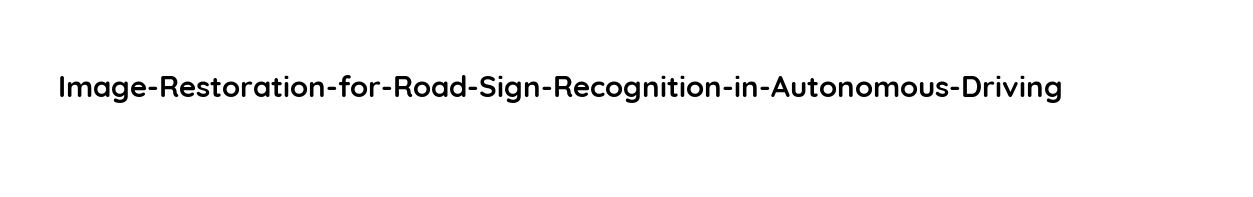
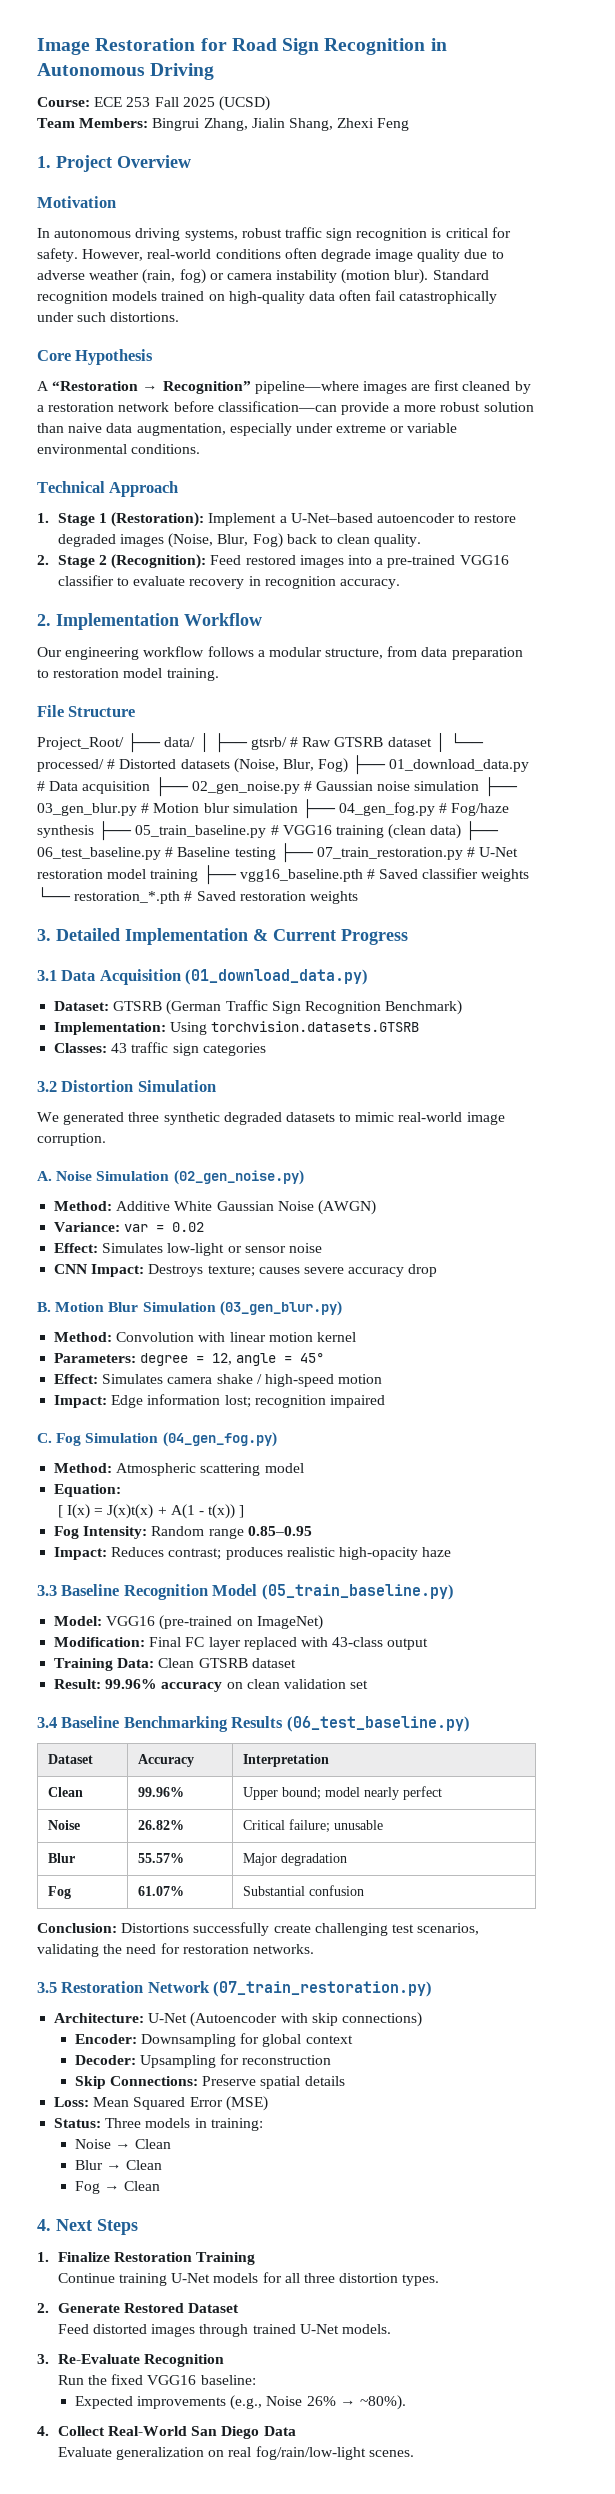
- Image-Restoration-for-Road-Sign-Recognition-in-Autonomous-Driving
+ Image Restoration for Road Sign Recognition in Autonomous Driving
+ Course: ECE 253 Fall 2025 (UCSD)
+ Team Members: Bingrui Zhang, Jialin Shang, Zhexi Feng
+ 1. Project Overview
+ Motivation
+ In autonomous driving systems, robust traffic sign recognition is critical for safety. However, real-world conditions often degrade image quality due to adverse weather (rain, fog) or camera instability (motion blur). Standard recognition models trained on high-quality data often fail catastrophically under such distortions.
+ Core Hypothesis
+ A “Restoration → Recognition” pipeline—where images are first cleaned by a restoration network before classification—can provide a more robust solution than naive data augmentation, especially under extreme or variable environmental conditions.
+ Technical Approach
+ 1. Stage 1 (Restoration): Implement a U-Net–based autoencoder to restore degraded images (Noise, Blur, Fog) back to clean quality.
+ 2. Stage 2 (Recognition): Feed restored images into a pre-trained VGG16 classifier to evaluate recovery in recognition accuracy.
+ 2. Implementation Workflow
+ Our engineering workflow follows a modular structure, from data preparation to restoration model training.
+ File Structure
+ Project_Root/ ├── data/ │ ├── gtsrb/ # Raw GTSRB dataset │ └── processed/ # Distorted datasets (Noise, Blur, Fog) ├── 01_download_data.py # Data acquisition ├── 02_gen_noise.py # Gaussian noise simulation ├── 03_gen_blur.py # Motion blur simulation ├── 04_gen_fog.py # Fog/haze synthesis ├── 05_train_baseline.py # VGG16 training (clean data) ├── 06_test_baseline.py # Baseline testing ├── 07_train_restoration.py # U-Net restoration model training ├── vgg16_baseline.pth # Saved classifier weights └── restoration_*.pth # Saved restoration weights
+ 3. Detailed Implementation & Current Progress
+ 3.1 Data Acquisition (01_download_data.py)
+ Dataset: GTSRB (German Traffic Sign Recognition Benchmark)
+ Implementation: Using torchvision.datasets.GTSRB
+ Classes: 43 traffic sign categories
+ 3.2 Distortion Simulation
+ We generated three synthetic degraded datasets to mimic real-world image corruption.
+ A. Noise Simulation (02_gen_noise.py)
+ Method: Additive White Gaussian Noise (AWGN)
+ Variance: var = 0.02
+ Effect: Simulates low-light or sensor noise
+ CNN Impact: Destroys texture; causes severe accuracy drop
+ B. Motion Blur Simulation (03_gen_blur.py)
+ Method: Convolution with linear motion kernel
+ Parameters: degree = 12, angle = 45°
+ Effect: Simulates camera shake / high-speed motion
+ Impact: Edge information lost; recognition impaired
+ C. Fog Simulation (04_gen_fog.py)
+ Method: Atmospheric scattering model
+ Equation:
+ [ I(x) = J(x)t(x) + A(1 - t(x)) ]
+ Fog Intensity: Random range 0.85–0.95
+ Impact: Reduces contrast; produces realistic high-opacity haze
+ 3.3 Baseline Recognition Model (05_train_baseline.py)
+ Model: VGG16 (pre-trained on ImageNet)
+ Modification: Final FC layer replaced with 43-class output
+ Training Data: Clean GTSRB dataset
+ Result: 99.96% accuracy on clean validation set
+ 3.4 Baseline Benchmarking Results (06_test_baseline.py)
+ Dataset | Accuracy | Interpretation
+ Clean | 99.96% | Upper bound; model nearly perfect
+ Noise | 26.82% | Critical failure; unusable
+ Blur | 55.57% | Major degradation
+ Fog | 61.07% | Substantial confusion
+ Conclusion: Distortions successfully create challenging test scenarios, validating the need for restoration networks.
+ 3.5 Restoration Network (07_train_restoration.py)
+ Architecture: U-Net (Autoencoder with skip connections)
+ Encoder: Downsampling for global context
+ Decoder: Upsampling for reconstruction
+ Skip Connections: Preserve spatial details
+ Loss: Mean Squared Error (MSE)
+ Status: Three models in training:
+ Noise → Clean
+ Blur → Clean
+ Fog → Clean
+ 4. Next Steps
+ 1. Finalize Restoration Training
+ Continue training U-Net models for all three distortion types.
+ 2. Generate Restored Dataset
+ Feed distorted images through trained U-Net models.
+ 3. Re-Evaluate Recognition
+ Run the fixed VGG16 baseline:
+ Expected improvements (e.g., Noise 26% → ~80%).
+ 4. Collect Real-World San Diego Data
+ Evaluate generalization on real fog/rain/low-light scenes.

